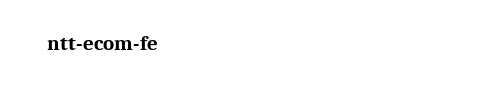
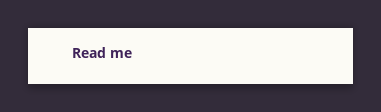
- ntt-ecom-fe
+ Read me

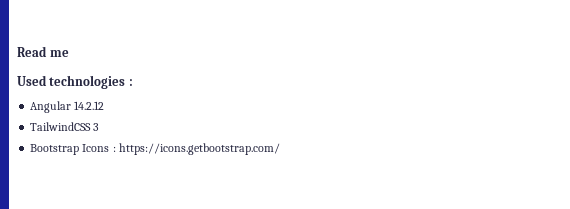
+ Used technologies :
+ Angular 14.2.12
+ TailwindCSS 3
+ Bootstrap Icons : https://icons.getbootstrap.com/

